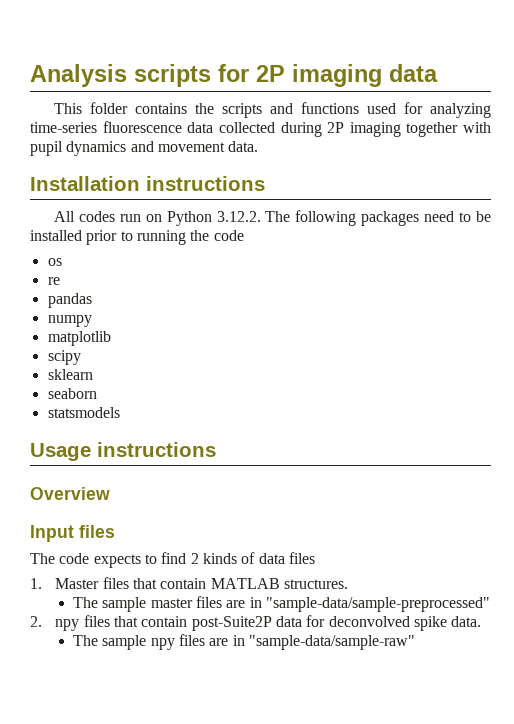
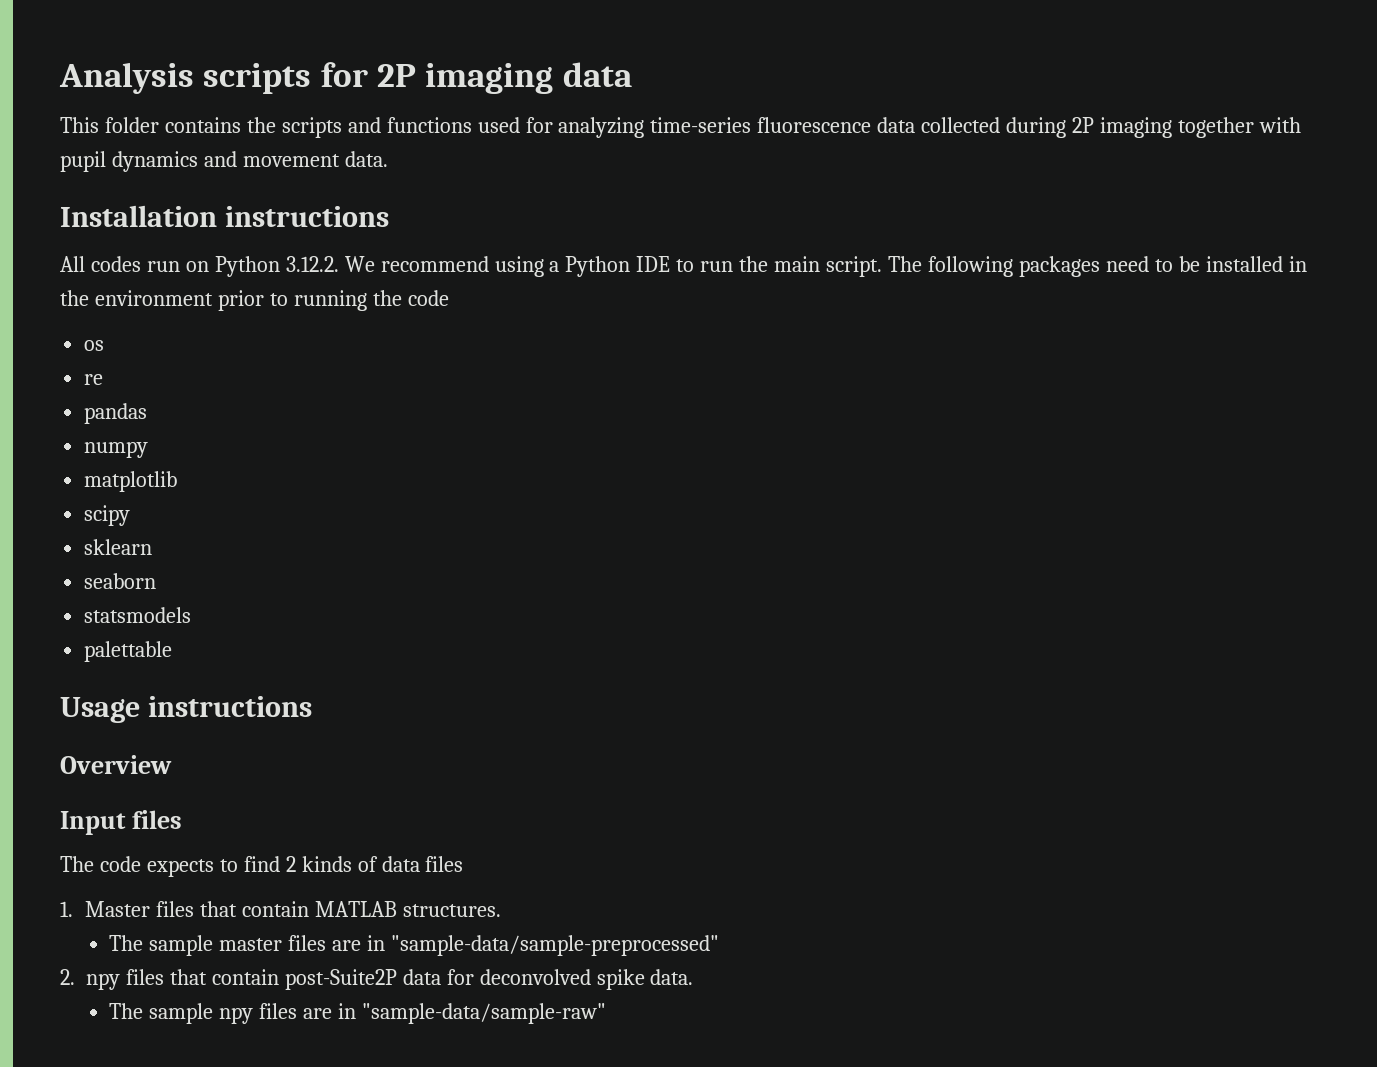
- All codes run on Python 3.12.2. The following packages need to be installed prior to running the code
+ All codes run on Python 3.12.2. We recommend using a Python IDE to run the main script. The following packages need to be installed in the environment prior to running the code
+ palettable

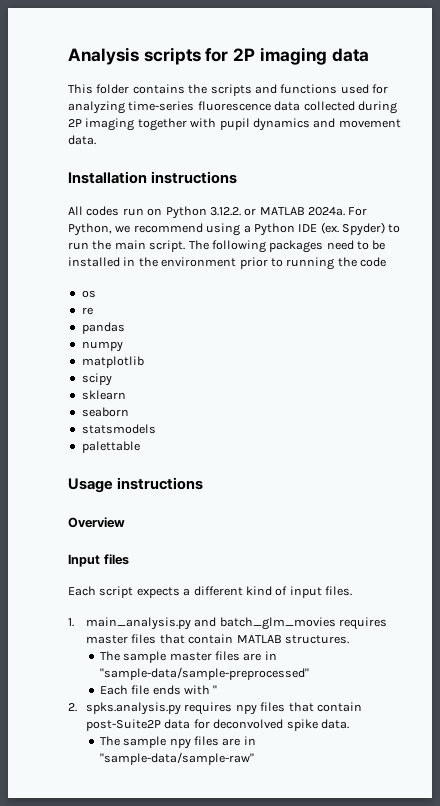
- All codes run on Python 3.12.2. We recommend using a Python IDE to run the main script.
+ All codes run on Python 3.12.2. or MATLAB 2024a. For Python, we recommend using a Python IDE (ex. Spyder) to run the main script.
- The code expects to find 2 kinds of data files
- 1. Master files that contain MATLAB structures.
+ Each script expects a different kind of input files.
+ 1. main_analysis.py and batch_glm_movies requires master files that contain MATLAB structures.
+ Each file ends with "
- 2. npy files that contain post-Suite2P data for deconvolved spike data.
+ 2. spks.analysis.py requires npy files that contain post-Suite2P data for deconvolved spike data.

